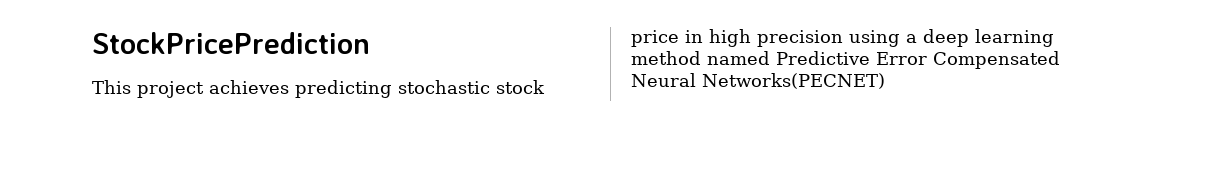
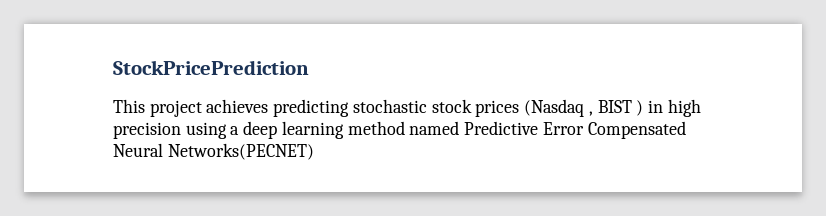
- This project achieves predicting stochastic stock price in high precision using a deep learning method named Predictive Error Compensated Neural Networks(PECNET)
+ This project achieves predicting stochastic stock prices (Nasdaq , BIST ) in high precision using a deep learning method named Predictive Error Compensated Neural Networks(PECNET)

